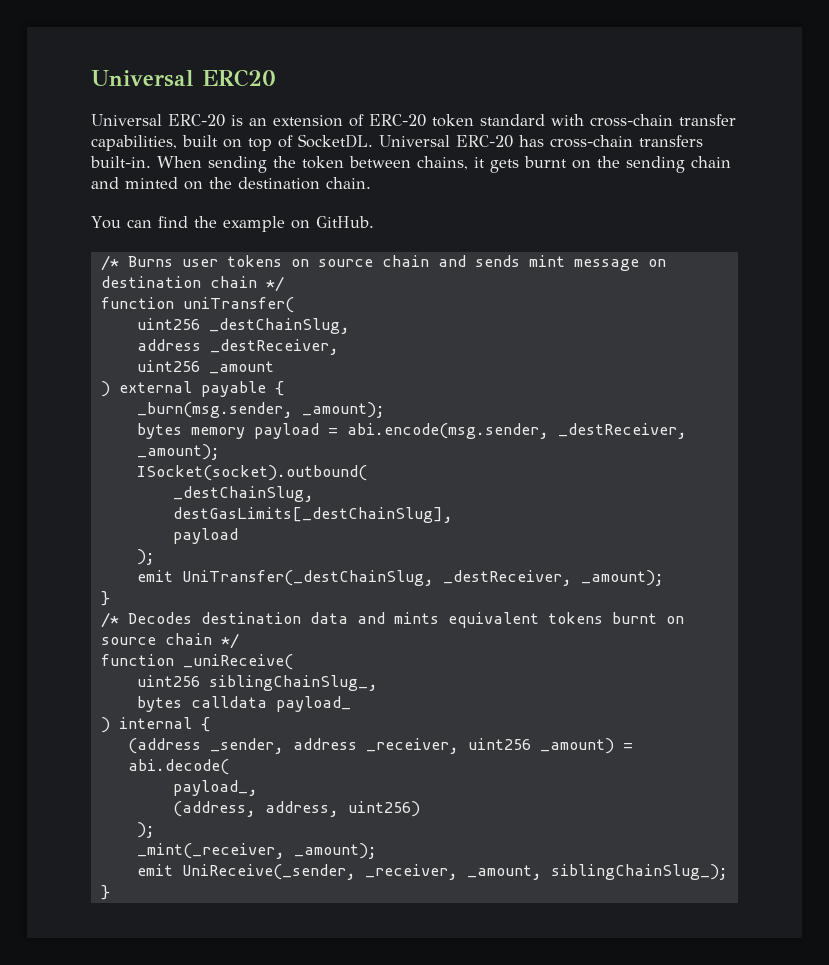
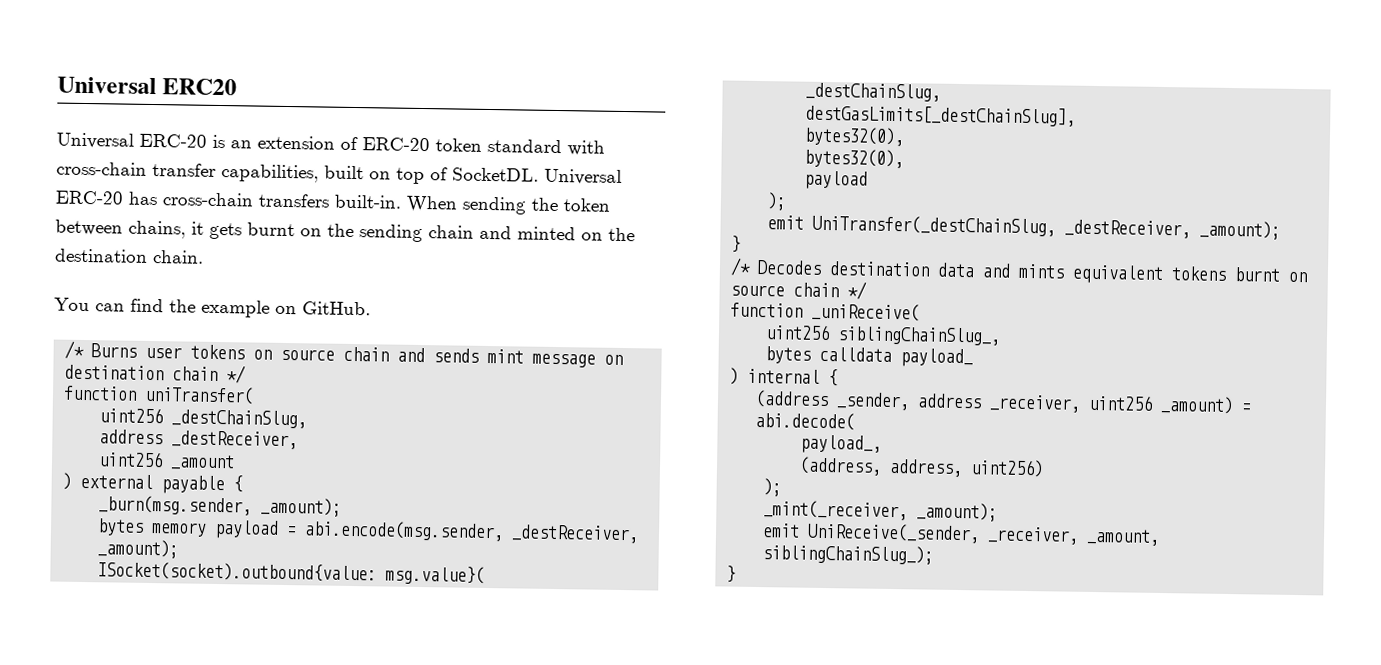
- ISocket(socket).outbound(
+ ISocket(socket).outbound{value: msg.value}(
  destGasLimits[_destChainSlug],
+ bytes32(0),
+ bytes32(0),

